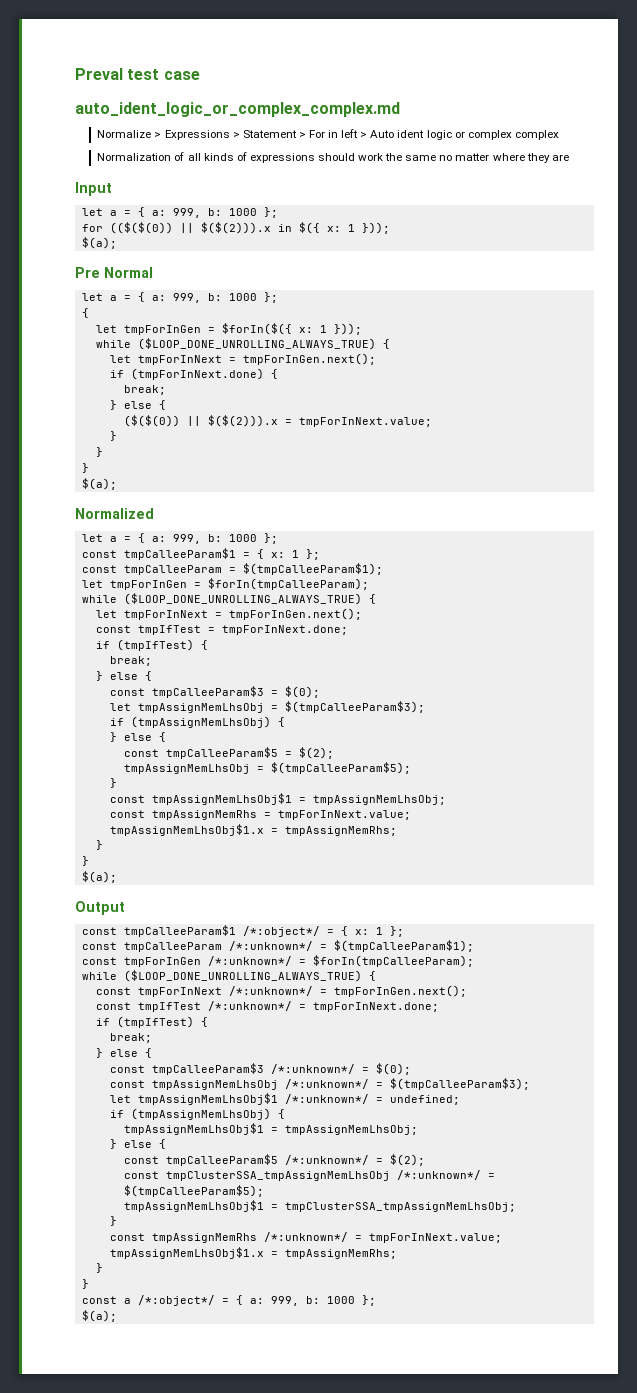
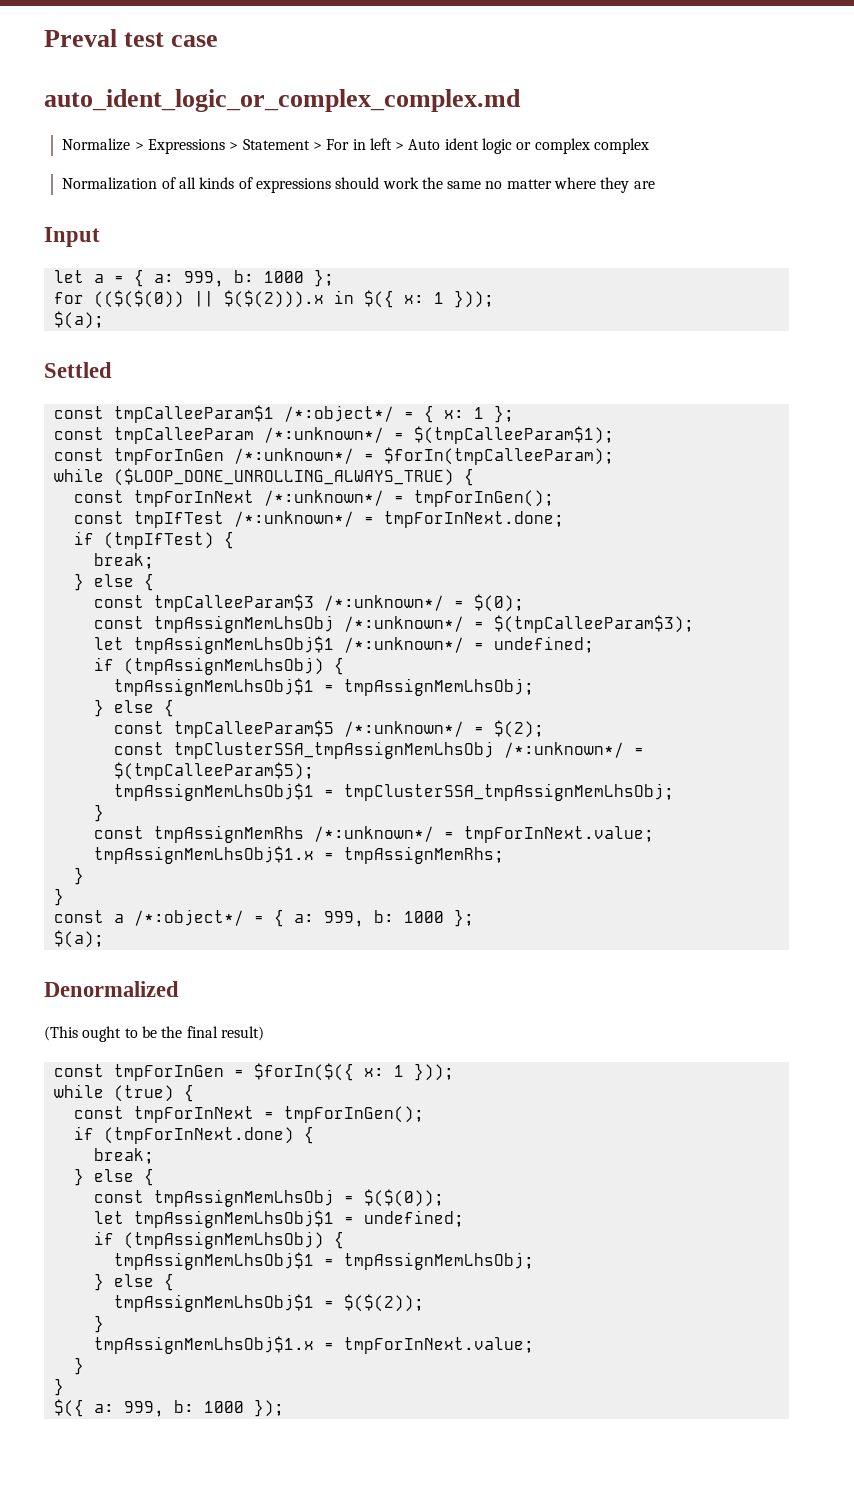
- Pre Normal
- let a = { a: 999, b: 1000 };
- {
- let tmpForInGen = $forIn($({ x: 1 }));
- while ($LOOP_DONE_UNROLLING_ALWAYS_TRUE) {
- let tmpForInNext = tmpForInGen.next();
- if (tmpForInNext.done) {
- break;
- } else {
- ($($(0)) || $($(2))).x = tmpForInNext.value;
- }
- }
- }
- $(a);
- Normalized
- let a = { a: 999, b: 1000 };
- const tmpCalleeParam$1 = { x: 1 };
- const tmpCalleeParam = $(tmpCalleeParam$1);
- let tmpForInGen = $forIn(tmpCalleeParam);
- while ($LOOP_DONE_UNROLLING_ALWAYS_TRUE) {
- let tmpForInNext = tmpForInGen.next();
- const tmpIfTest = tmpForInNext.done;
- if (tmpIfTest) {
- break;
- } else {
- const tmpCalleeParam$3 = $(0);
- let tmpAssignMemLhsObj = $(tmpCalleeParam$3);
- if (tmpAssignMemLhsObj) {
- } else {
- const tmpCalleeParam$5 = $(2);
- tmpAssignMemLhsObj = $(tmpCalleeParam$5);
- }
- const tmpAssignMemLhsObj$1 = tmpAssignMemLhsObj;
- const tmpAssignMemRhs = tmpForInNext.value;
- tmpAssignMemLhsObj$1.x = tmpAssignMemRhs;
- }
- }
- $(a);
- Output
+ Settled
- const tmpForInNext /*:unknown*/ = tmpForInGen.next();
+ const tmpForInNext /*:unknown*/ = tmpForInGen();
+ Denormalized
+ (This ought to be the final result)
+ const tmpForInGen = $forIn($({ x: 1 }));
+ while (true) {
+ const tmpForInNext = tmpForInGen();
+ if (tmpForInNext.done) {
+ break;
+ } else {
+ const tmpAssignMemLhsObj = $($(0));
+ let tmpAssignMemLhsObj$1 = undefined;
+ if (tmpAssignMemLhsObj) {
+ tmpAssignMemLhsObj$1 = tmpAssignMemLhsObj;
+ } else {
+ tmpAssignMemLhsObj$1 = $($(2));
+ }
+ tmpAssignMemLhsObj$1.x = tmpForInNext.value;
+ }
+ }
+ $({ a: 999, b: 1000 });

